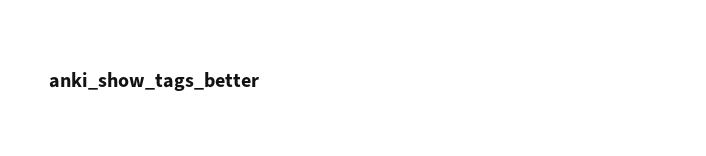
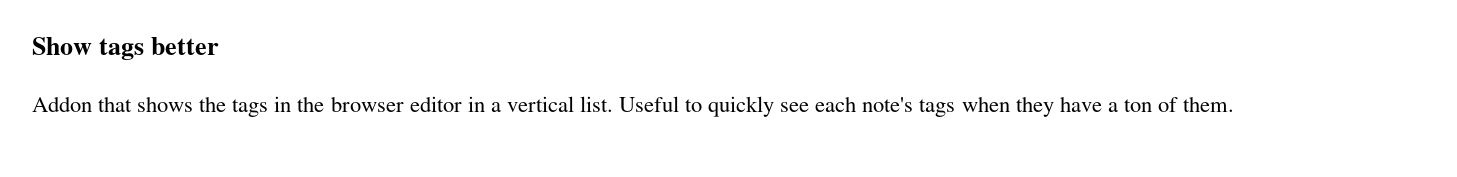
- anki_show_tags_better
+ Show tags better
+ Addon that shows the tags in the browser editor in a vertical list. Useful to quickly see each note's tags when they have a ton of them.

